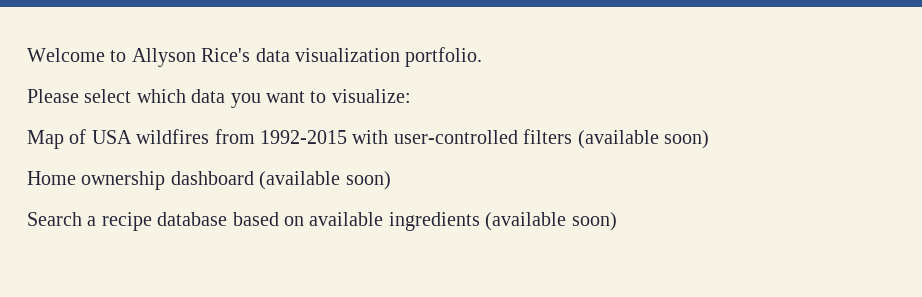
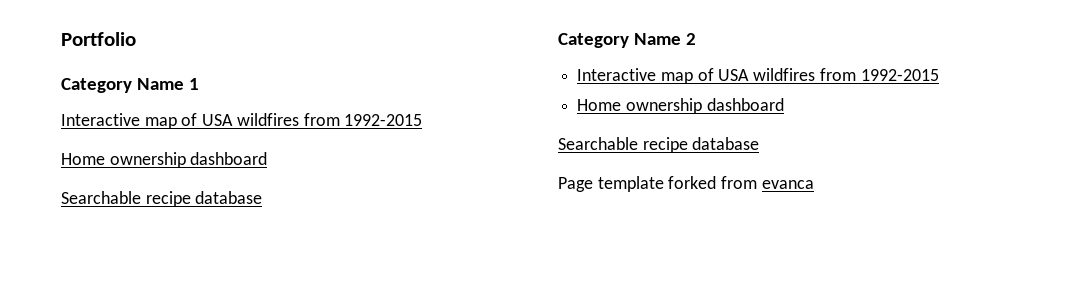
- Welcome to Allyson Rice's data visualization portfolio.
- Please select which data you want to visualize:
- Map of USA wildfires from 1992-2015 with user-controlled filters (available soon)
- Home ownership dashboard (available soon)
- Search a recipe database based on available ingredients (available soon)
+ Portfolio
+ Category Name 1
+ Interactive map of USA wildfires from 1992-2015
+ Home ownership dashboard
+ Searchable recipe database
+ Category Name 2
+ Interactive map of USA wildfires from 1992-2015
+ Home ownership dashboard
+ Searchable recipe database
+ Page template forked from evanca

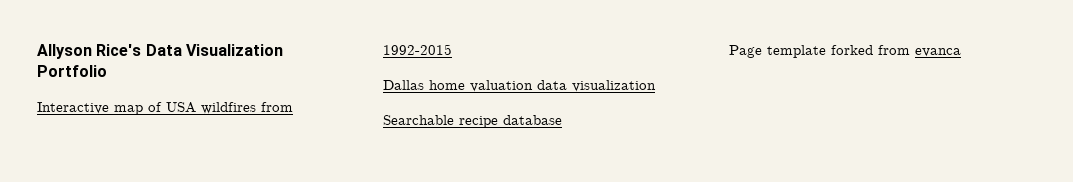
- Portfolio
- Category Name 1
+ Allyson Rice's Data Visualization Portfolio
  Interactive map of USA wildfires from 1992-2015
- Home ownership dashboard
- Searchable recipe database
- Category Name 2
- Interactive map of USA wildfires from 1992-2015
- Home ownership dashboard
+ Dallas home valuation data visualization

